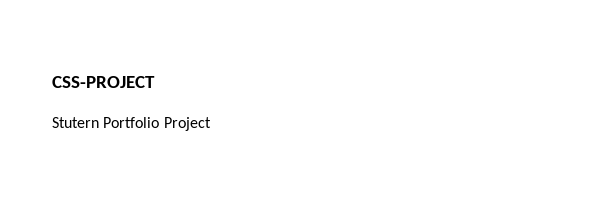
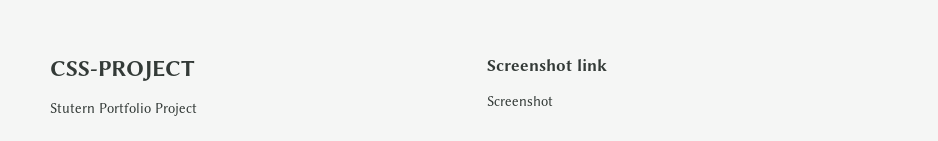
+ Screenshot link
+ Screenshot

